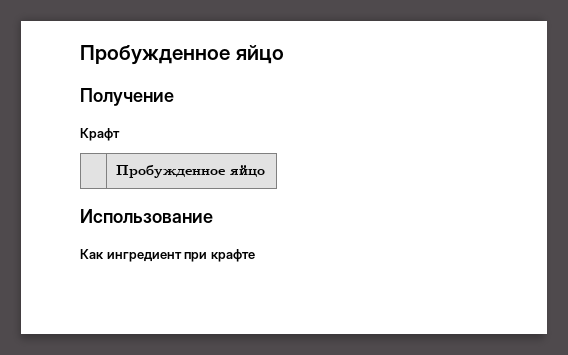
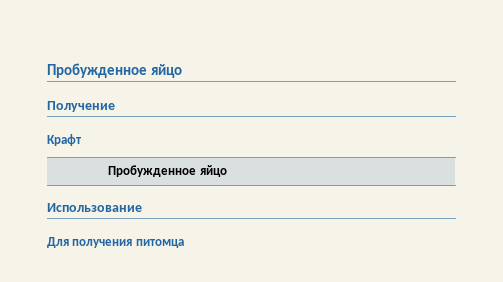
- Как ингредиент при крафте
+ Для получения питомца

